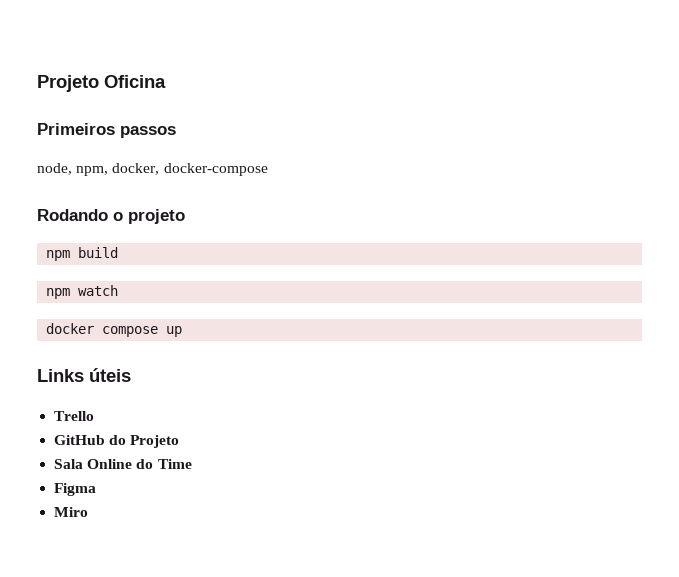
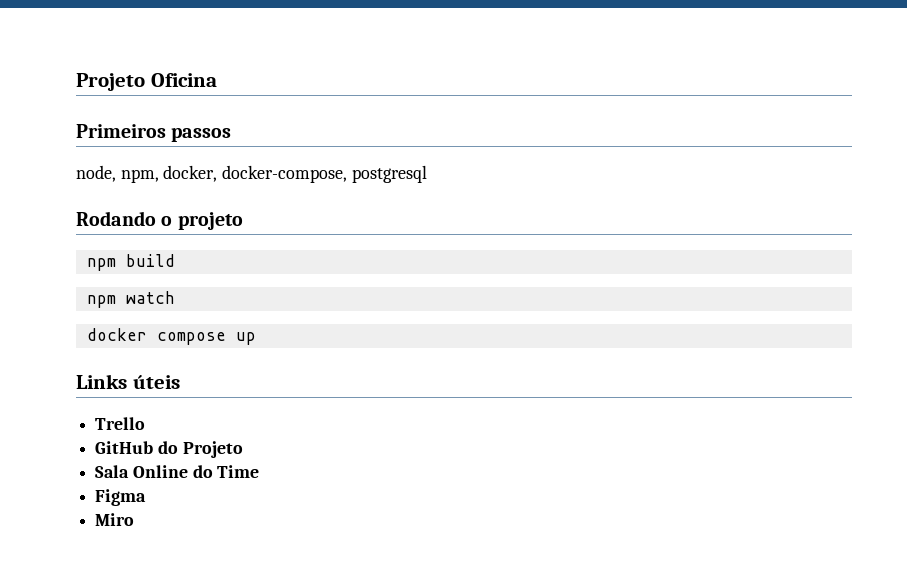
- node, npm, docker, docker-compose
+ node, npm, docker, docker-compose, postgresql

